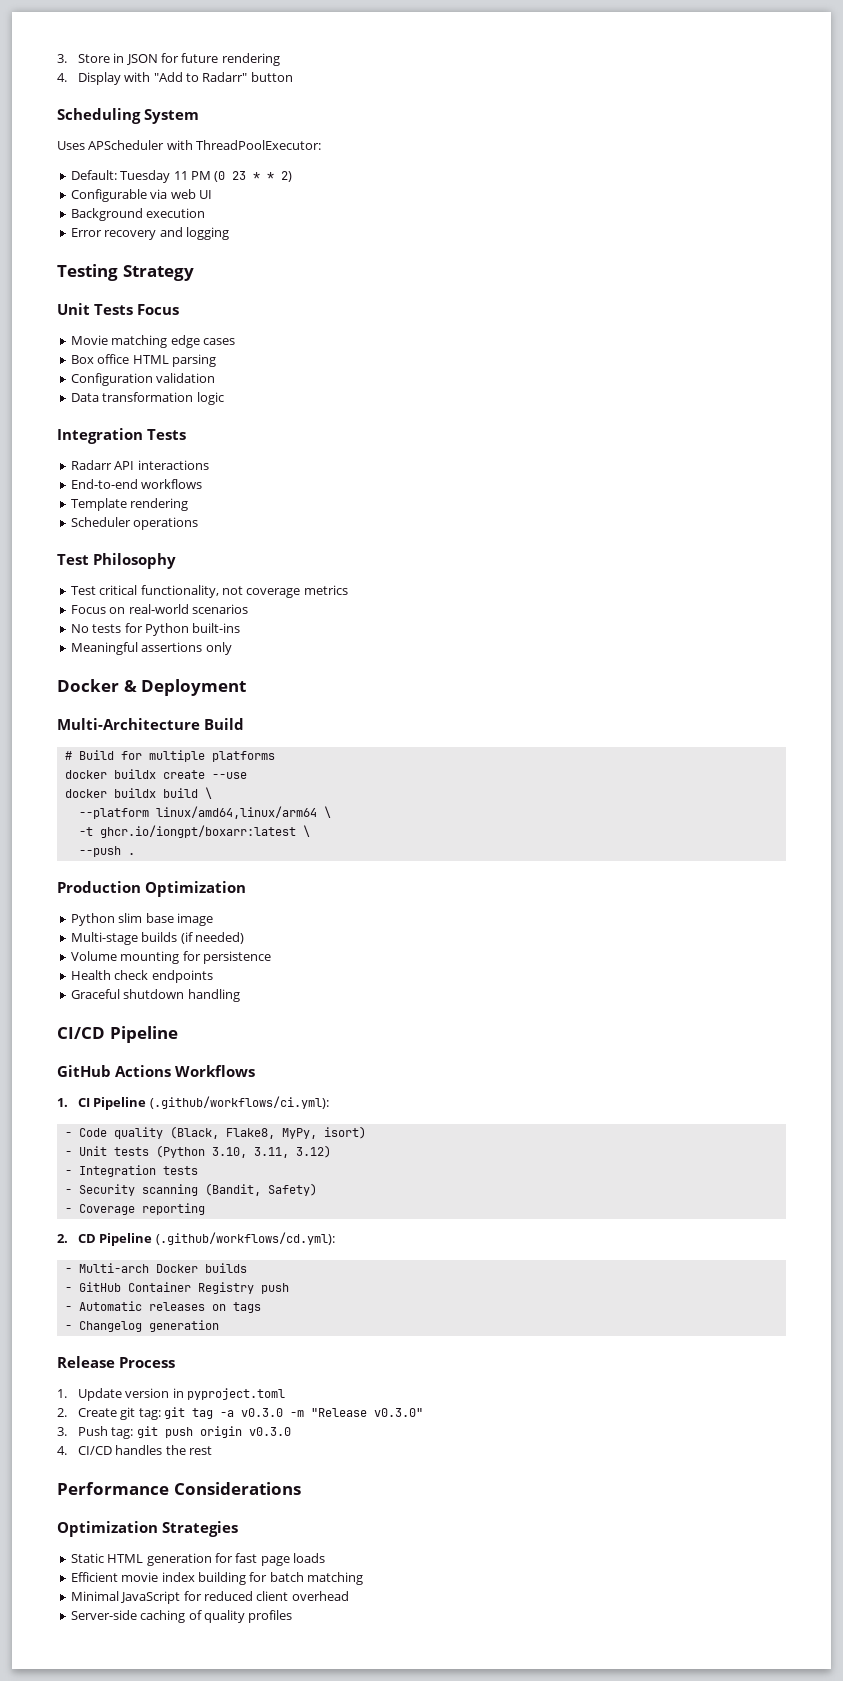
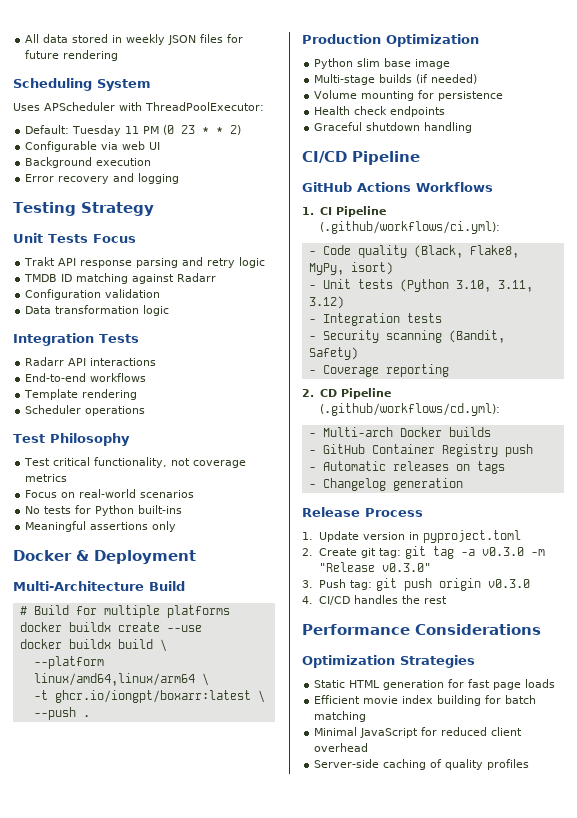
- 3. Store in JSON for future rendering
- 4. Display with "Add to Radarr" button
+ All data stored in weekly JSON files for future rendering
- Movie matching edge cases
- Box office HTML parsing
+ Trakt API response parsing and retry logic
+ TMDB ID matching against Radarr

